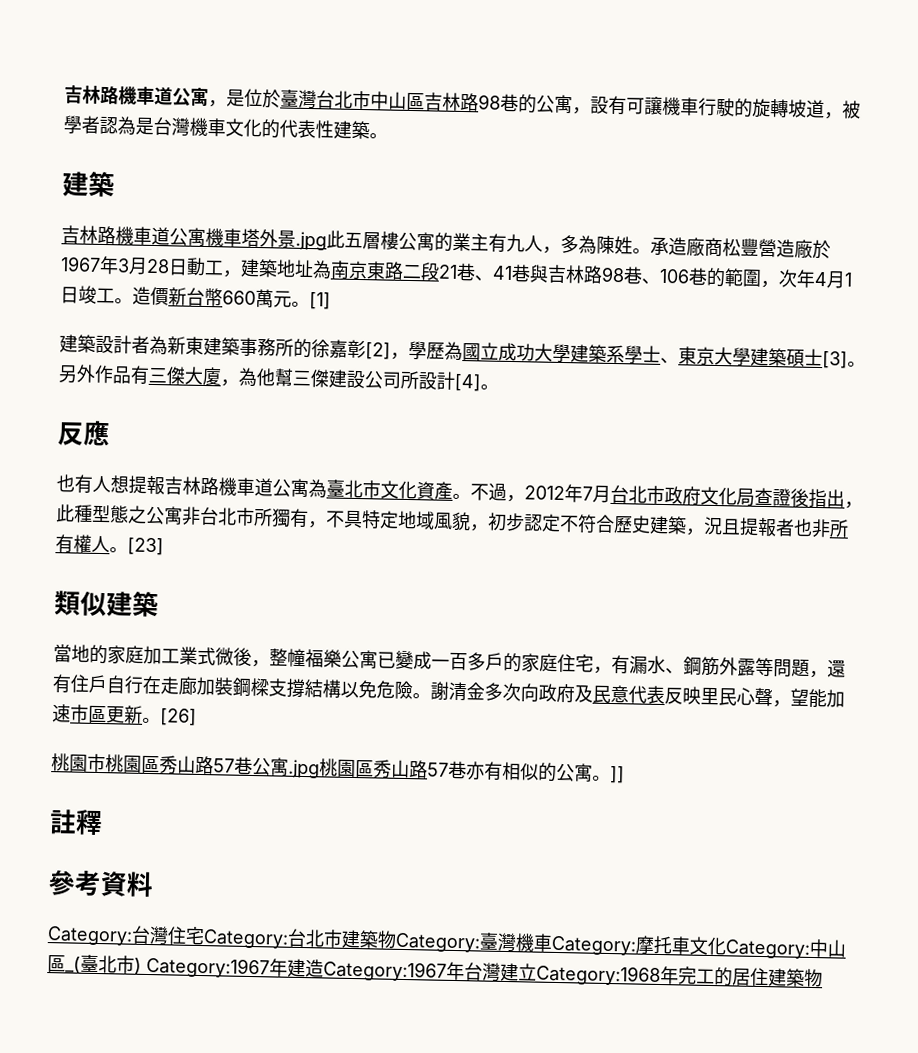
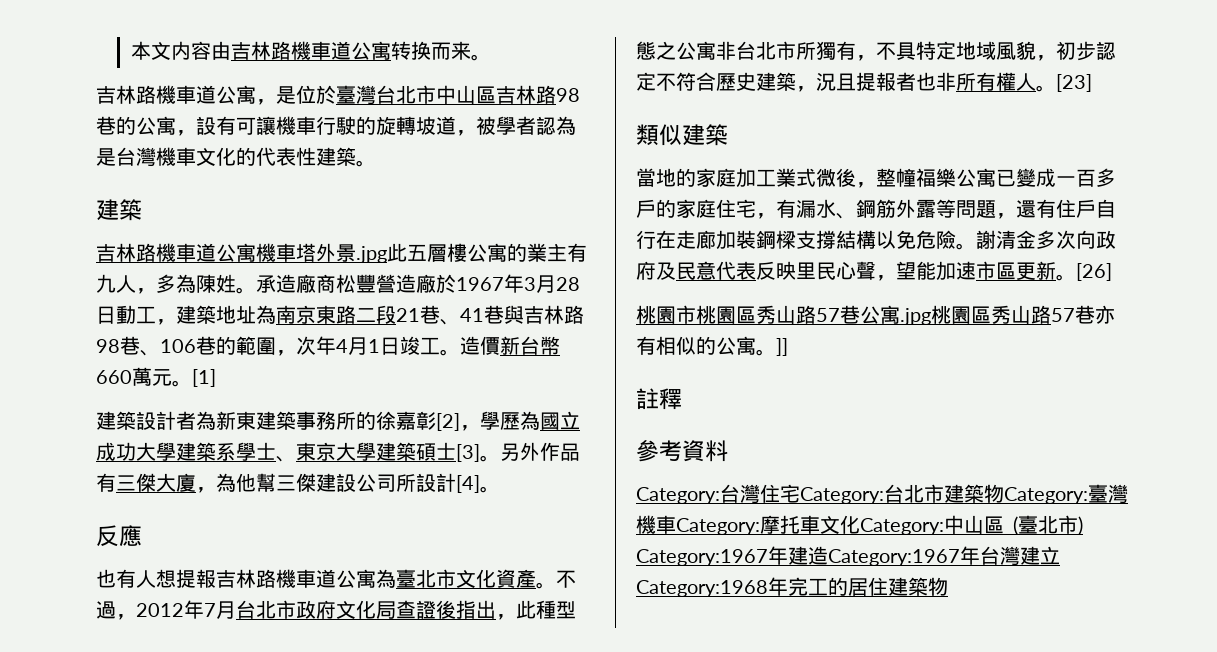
+ 本文内容由吉林路機車道公寓转换而来。

